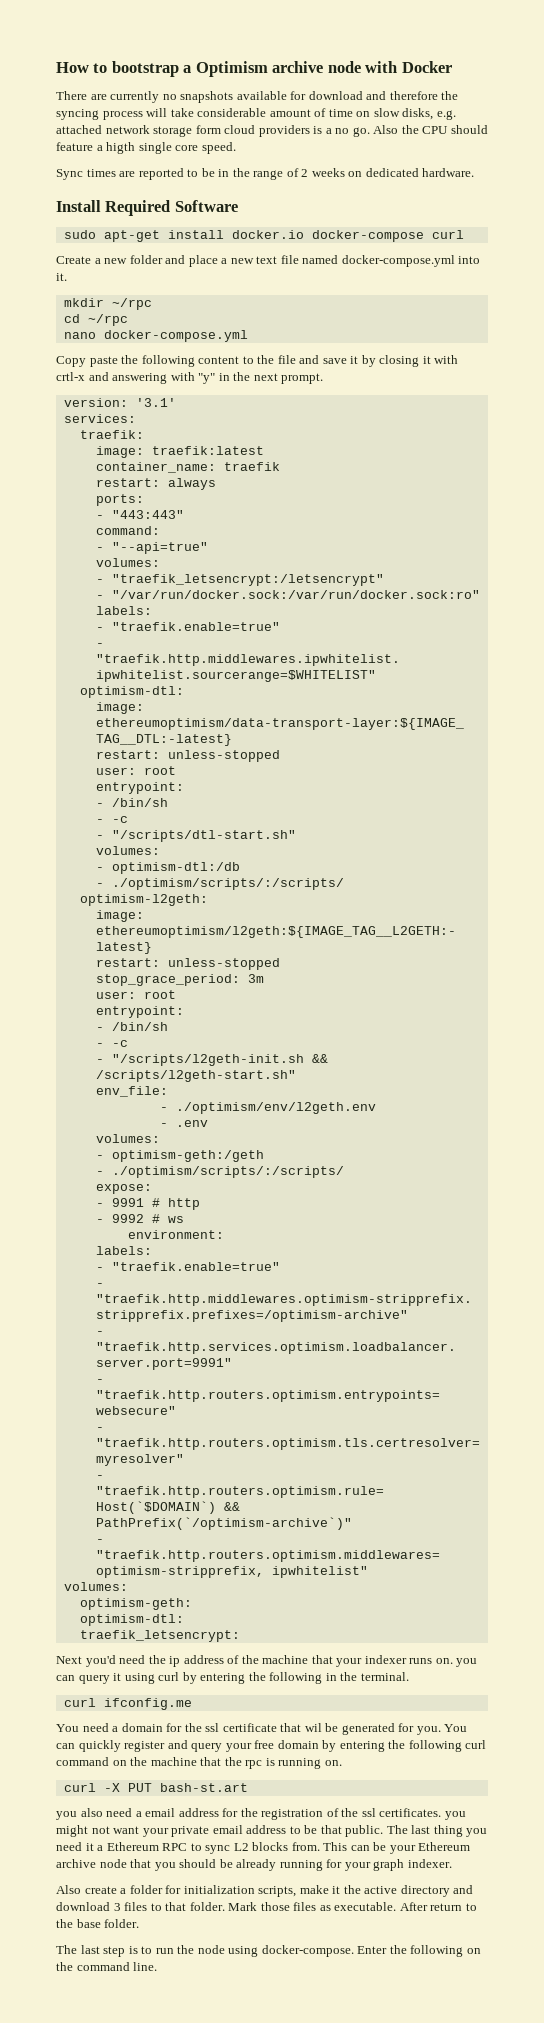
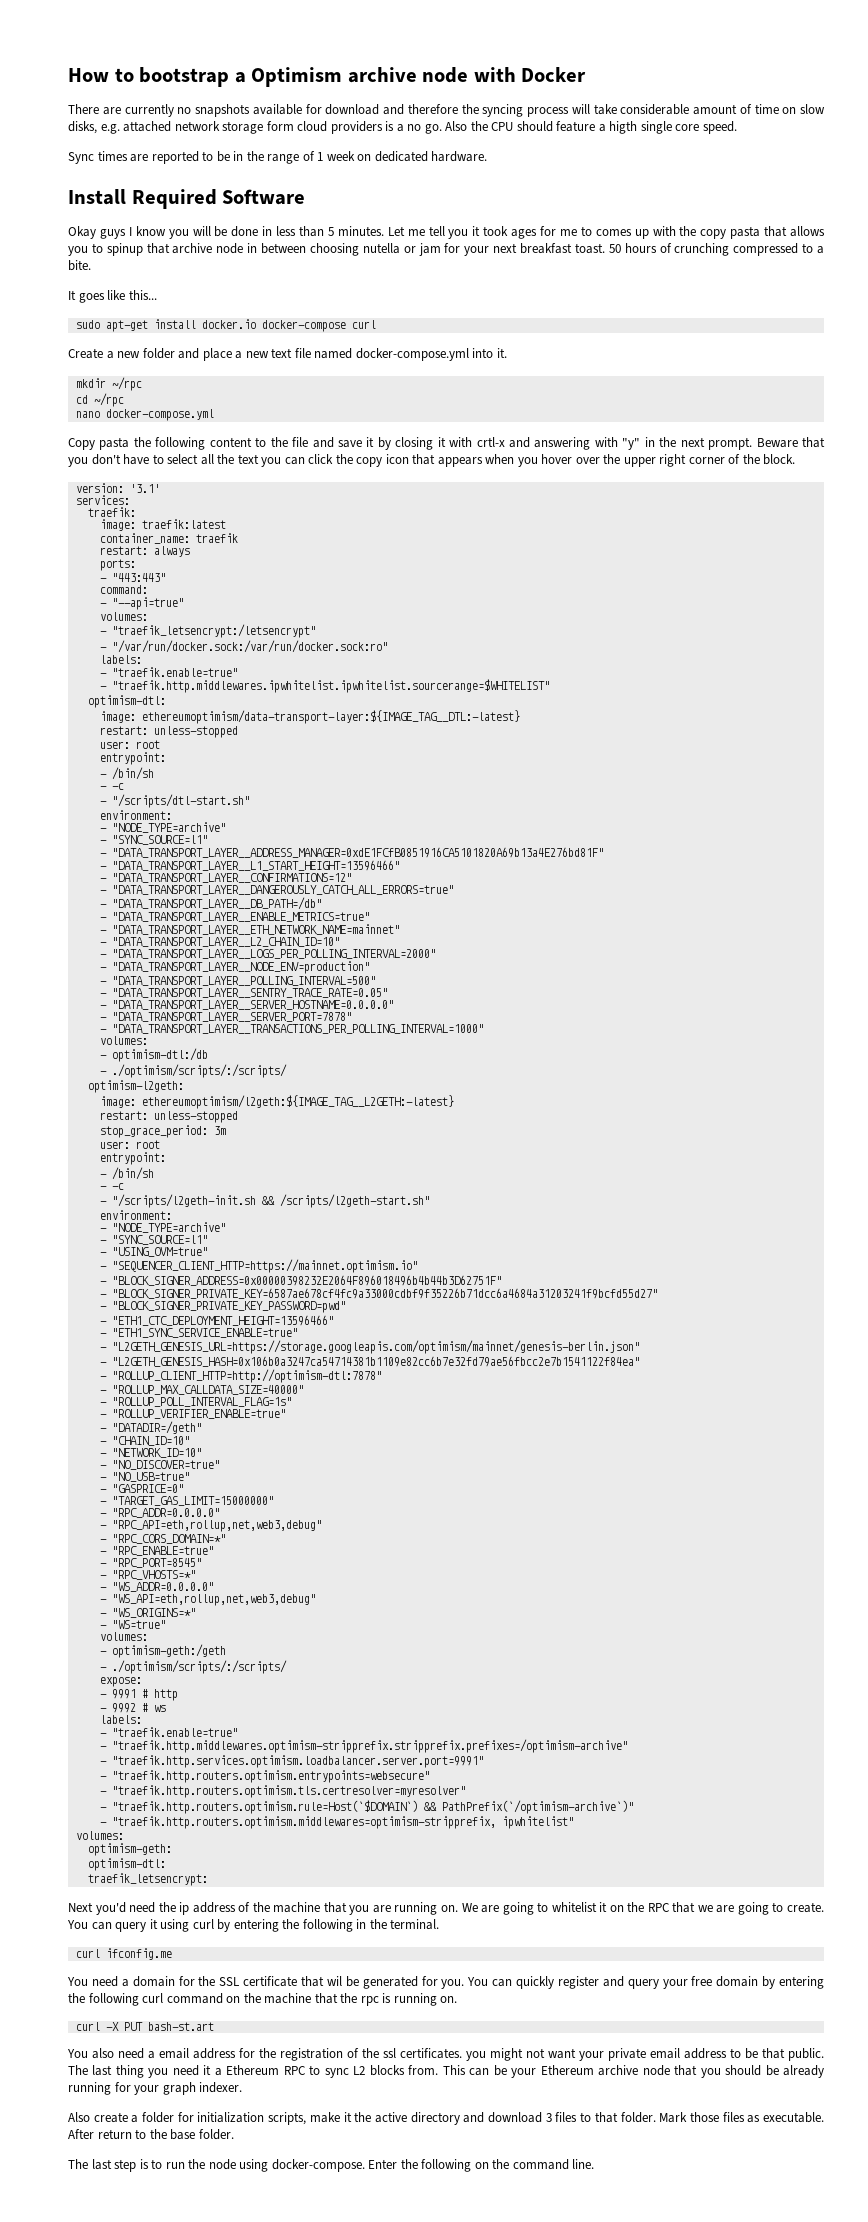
- Sync times are reported to be in the range of 2 weeks on dedicated hardware.
+ Sync times are reported to be in the range of 1 week on dedicated hardware.
+ Okay guys I know you will be done in less than 5 minutes. Let me tell you it took ages for me to comes up with the copy pasta that allows you to spinup that archive node in between choosing nutella or jam for your next breakfast toast. 50 hours of crunching compressed to a bite.
+ It goes like this...
- Copy paste the following content to the file and save it by closing it with crtl-x and answering with "y" in the next prompt.
+ Copy pasta the following content to the file and save it by closing it with crtl-x and answering with "y" in the next prompt. Beware that you don't have to select all the text you can click the copy icon that appears when you hover over the upper right corner of the block.
  - "/scripts/dtl-start.sh"
+ environment:
+ - "NODE_TYPE=archive"
+ - "SYNC_SOURCE=l1"
+ - "DATA_TRANSPORT_LAYER__ADDRESS_MANAGER=0xdE1FCfB0851916CA5101820A69b13a4E276bd81F"
+ - "DATA_TRANSPORT_LAYER__L1_START_HEIGHT=13596466"
+ - "DATA_TRANSPORT_LAYER__CONFIRMATIONS=12"
+ - "DATA_TRANSPORT_LAYER__DANGEROUSLY_CATCH_ALL_ERRORS=true"
+ - "DATA_TRANSPORT_LAYER__DB_PATH=/db"
+ - "DATA_TRANSPORT_LAYER__ENABLE_METRICS=true"
+ - "DATA_TRANSPORT_LAYER__ETH_NETWORK_NAME=mainnet"
+ - "DATA_TRANSPORT_LAYER__L2_CHAIN_ID=10"
+ - "DATA_TRANSPORT_LAYER__LOGS_PER_POLLING_INTERVAL=2000"
+ - "DATA_TRANSPORT_LAYER__NODE_ENV=production"
+ - "DATA_TRANSPORT_LAYER__POLLING_INTERVAL=500"
+ - "DATA_TRANSPORT_LAYER__SENTRY_TRACE_RATE=0.05"
+ - "DATA_TRANSPORT_LAYER__SERVER_HOSTNAME=0.0.0.0"
+ - "DATA_TRANSPORT_LAYER__SERVER_PORT=7878"
+ - "DATA_TRANSPORT_LAYER__TRANSACTIONS_PER_POLLING_INTERVAL=1000"
  - "/scripts/l2geth-init.sh && /scripts/l2geth-start.sh"
- env_file:
- - ./optimism/env/l2geth.env
- - .env
+ environment:
+ - "NODE_TYPE=archive"
+ - "SYNC_SOURCE=l1"
+ - "USING_OVM=true"
+ - "SEQUENCER_CLIENT_HTTP=https://mainnet.optimism.io"
+ - "BLOCK_SIGNER_ADDRESS=0x00000398232E2064F896018496b4b44b3D62751F"
+ - "BLOCK_SIGNER_PRIVATE_KEY=6587ae678cf4fc9a33000cdbf9f35226b71dcc6a4684a31203241f9bcfd55d27"
+ - "BLOCK_SIGNER_PRIVATE_KEY_PASSWORD=pwd"
+ - "ETH1_CTC_DEPLOYMENT_HEIGHT=13596466"
+ - "ETH1_SYNC_SERVICE_ENABLE=true"
+ - "L2GETH_GENESIS_URL=https://storage.googleapis.com/optimism/mainnet/genesis-berlin.json"
+ - "L2GETH_GENESIS_HASH=0x106b0a3247ca54714381b1109e82cc6b7e32fd79ae56fbcc2e7b1541122f84ea"
+ - "ROLLUP_CLIENT_HTTP=http://optimism-dtl:7878"
+ - "ROLLUP_MAX_CALLDATA_SIZE=40000"
+ - "ROLLUP_POLL_INTERVAL_FLAG=1s"
+ - "ROLLUP_VERIFIER_ENABLE=true"
+ - "DATADIR=/geth"
+ - "CHAIN_ID=10"
+ - "NETWORK_ID=10"
+ - "NO_DISCOVER=true"
+ - "NO_USB=true"
+ - "GASPRICE=0"
+ - "TARGET_GAS_LIMIT=15000000"
+ - "RPC_ADDR=0.0.0.0"
+ - "RPC_API=eth,rollup,net,web3,debug"
+ - "RPC_CORS_DOMAIN=*"
+ - "RPC_ENABLE=true"
+ - "RPC_PORT=8545"
+ - "RPC_VHOSTS=*"
+ - "WS_ADDR=0.0.0.0"
+ - "WS_API=eth,rollup,net,web3,debug"
+ - "WS_ORIGINS=*"
+ - "WS=true"
- environment:
- Next you'd need the ip address of the machine that your indexer runs on. you can query it using curl by entering the following in the terminal.
+ Next you'd need the ip address of the machine that you are running on. We are going to whitelist it on the RPC that we are going to create. You can query it using curl by entering the following in the terminal.
- You need a domain for the ssl certificate that wil be generated for you.
+ You need a domain for the SSL certificate that wil be generated for you.
- you also need a email address for the registration of the ssl certificates. you might not want your private email address to be that public.
+ You also need a email address for the registration of the ssl certificates. you might not want your private email address to be that public.

